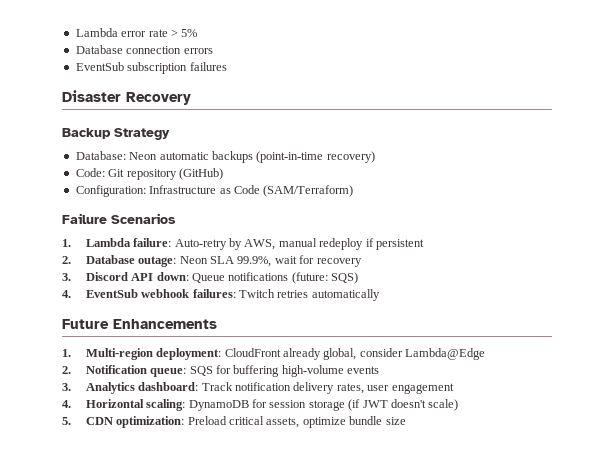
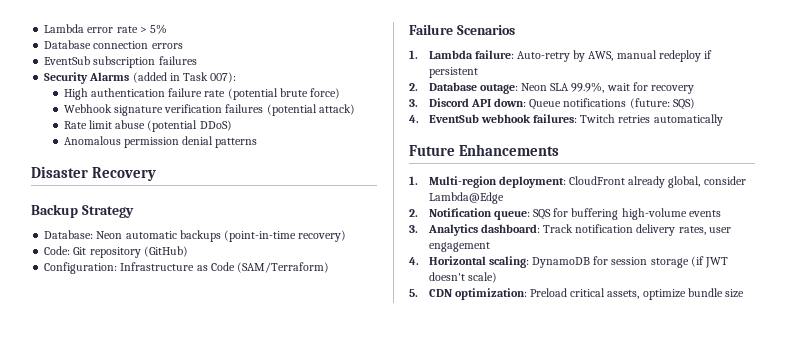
+ Security Alarms (added in Task 007):
+ High authentication failure rate (potential brute force)
+ Webhook signature verification failures (potential attack)
+ Rate limit abuse (potential DDoS)
+ Anomalous permission denial patterns

